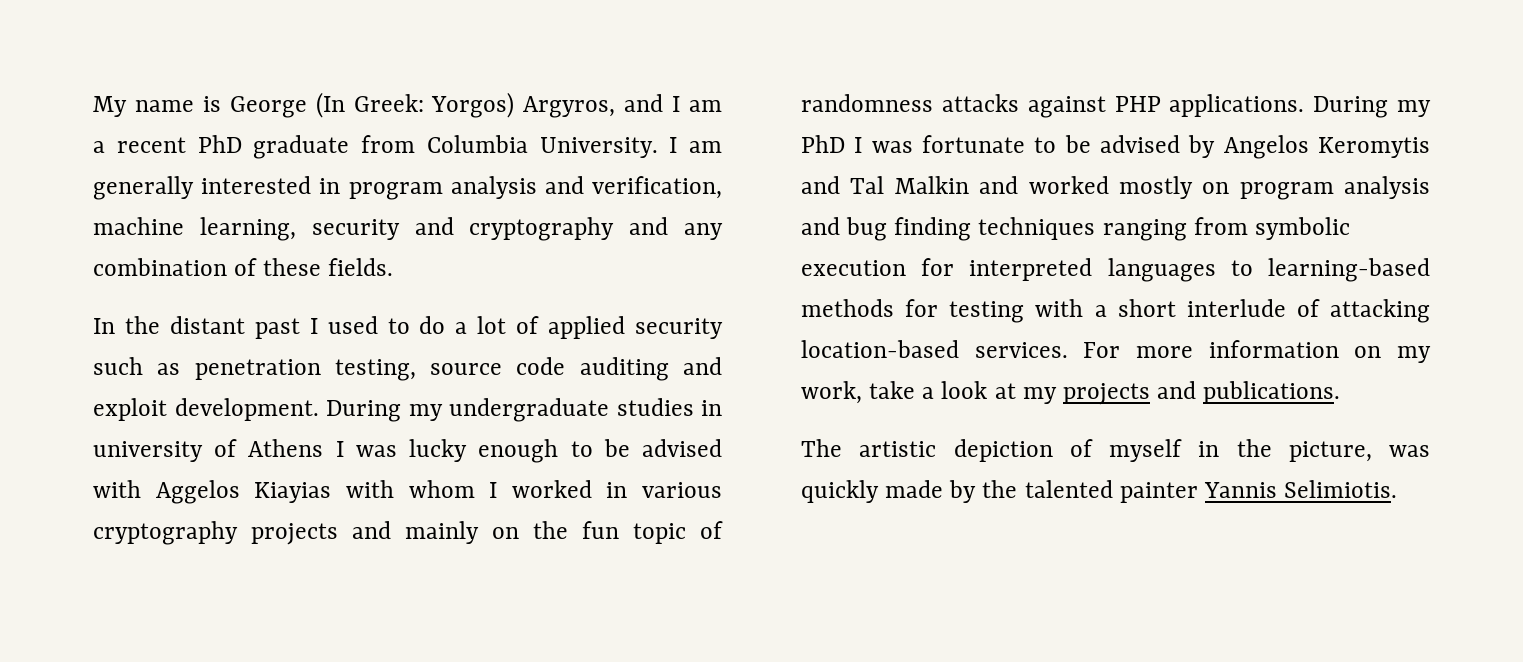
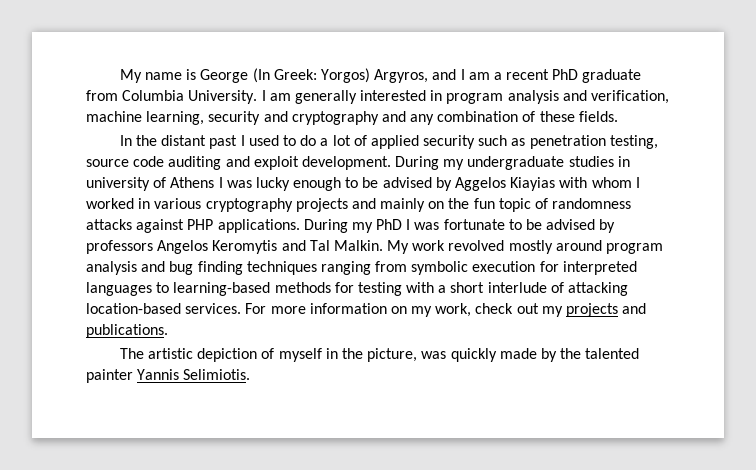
- During my undergraduate studies in university of Athens I was lucky enough to be advised with Aggelos Kiayias with whom I worked in various cryptography projects and mainly on the fun topic of randomness attacks against PHP applications.
+ During my undergraduate studies in university of Athens I was lucky enough to be advised by Aggelos Kiayias with whom I worked in various cryptography projects and mainly on the fun topic of randomness attacks against PHP applications.
- During my PhD I was fortunate to be advised by Angelos Keromytis and Tal Malkin and worked mostly on program analysis and bug finding techniques ranging from symbolic execution for interpreted languages to learning-based methods for testing with a short interlude of attacking location-based services.
+ During my PhD I was fortunate to be advised by professors Angelos Keromytis and Tal Malkin. My work revolved mostly around program analysis and bug finding techniques ranging from symbolic execution for interpreted languages to learning-based methods for testing with a short interlude of attacking location-based services.
- For more information on my work, take a look at my projects and publications.
+ For more information on my work, check out my projects and publications.

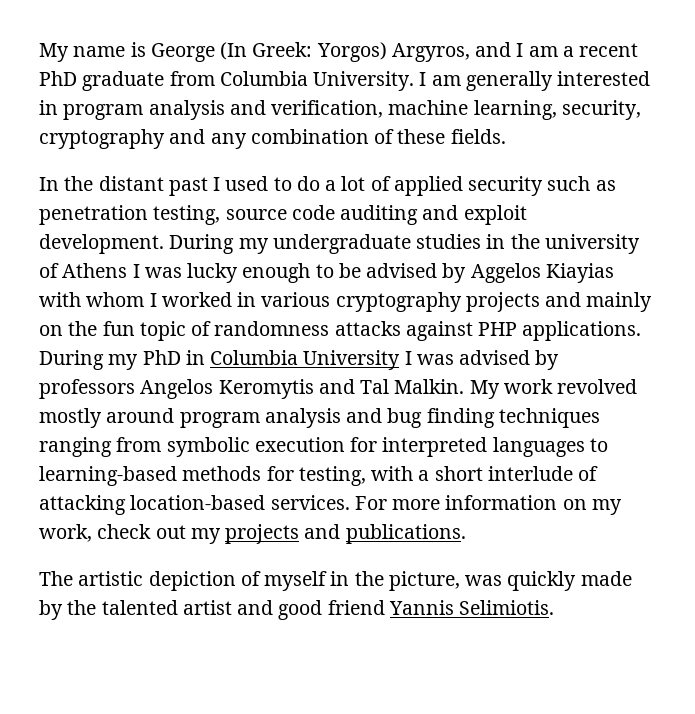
- I am generally interested in program analysis and verification, machine learning, security and cryptography and any combination of these fields.
+ I am generally interested in program analysis and verification, machine learning, security, cryptography and any combination of these fields.
- During my undergraduate studies in university of Athens I was lucky enough to be advised by Aggelos Kiayias with whom I worked in various cryptography projects and mainly on the fun topic of randomness attacks against PHP applications.
+ During my undergraduate studies in the university of Athens I was lucky enough to be advised by Aggelos Kiayias with whom I worked in various cryptography projects and mainly on the fun topic of randomness attacks against PHP applications.
- During my PhD I was fortunate to be advised by professors Angelos Keromytis and Tal Malkin.
+ During my PhD in Columbia University I was advised by professors Angelos Keromytis and Tal Malkin.
- My work revolved mostly around program analysis and bug finding techniques ranging from symbolic execution for interpreted languages to learning-based methods for testing with a short interlude of attacking location-based services.
+ My work revolved mostly around program analysis and bug finding techniques ranging from symbolic execution for interpreted languages to learning-based methods for testing, with a short interlude of attacking location-based services.
- The artistic depiction of myself in the picture, was quickly made by the talented painter Yannis Selimiotis.
+ The artistic depiction of myself in the picture, was quickly made by the talented artist and good friend Yannis Selimiotis.

